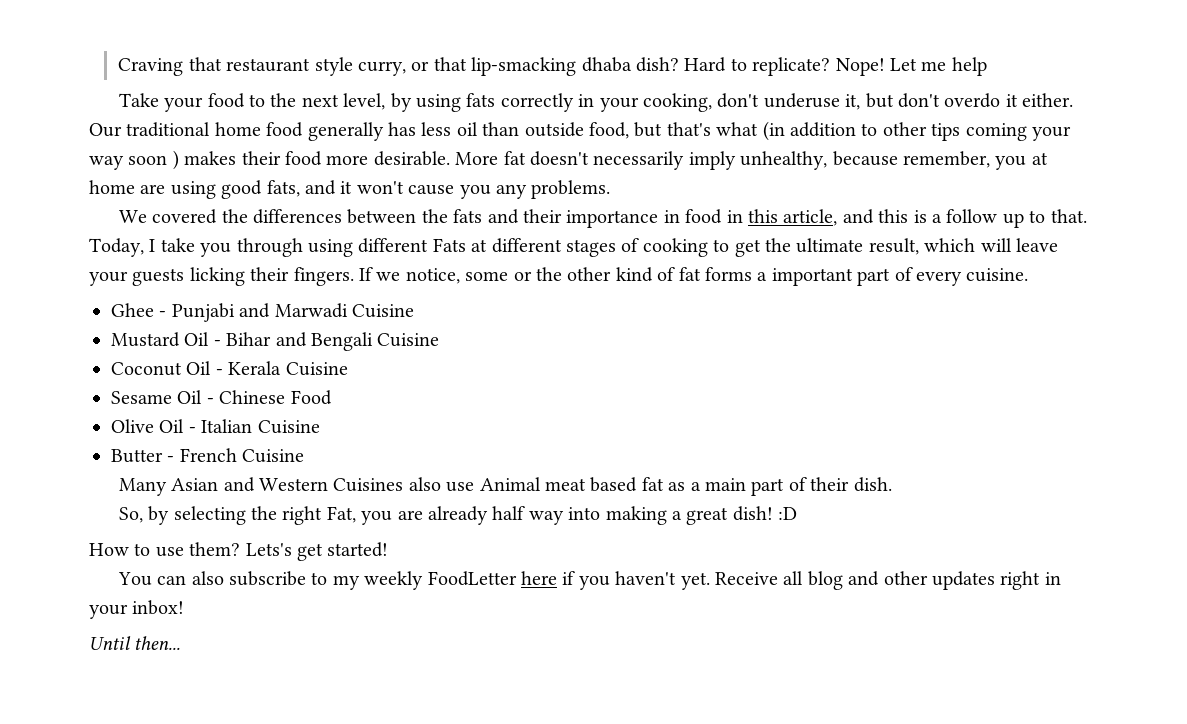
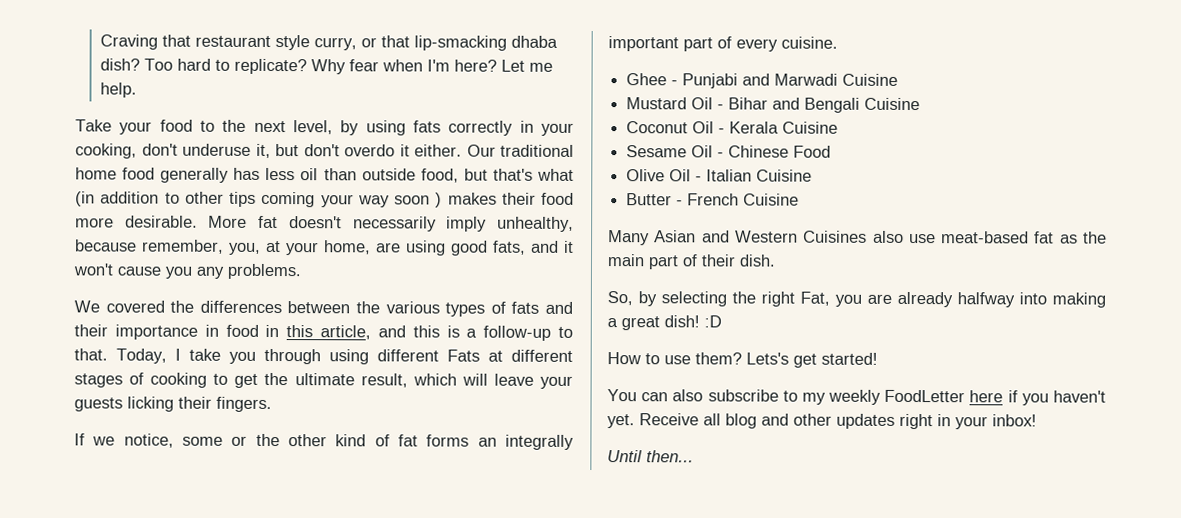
- Hard to replicate? Nope!
+ Too hard to replicate? Why fear when I'm here?
- Let me help
+ Let me help.
- More fat doesn't necessarily imply unhealthy, because remember, you at home are using good fats, and it won't cause you any problems.
+ More fat doesn't necessarily imply unhealthy, because remember, you, at your home, are using good fats, and it won't cause you any problems.
- We covered the differences between the fats and their importance in food in this article, and this is a follow up to that.
+ We covered the differences between the various types of fats and their importance in food in this article, and this is a follow-up to that.
- Today, I take you through using different Fats at different stages of cooking to get the ultimate result, which will leave your guests licking their fingers. If we notice, some or the other kind of fat forms a important part of every cuisine.
+ Today, I take you through using different Fats at different stages of cooking to get the ultimate result, which will leave your guests licking their fingers.
+ If we notice, some or the other kind of fat forms an integrally important part of every cuisine.
- Many Asian and Western Cuisines also use Animal meat based fat as a main part of their dish.
+ Many Asian and Western Cuisines also use meat-based fat as the main part of their dish.
- So, by selecting the right Fat, you are already half way into making a great dish! :D
+ So, by selecting the right Fat, you are already halfway into making a great dish! :D

